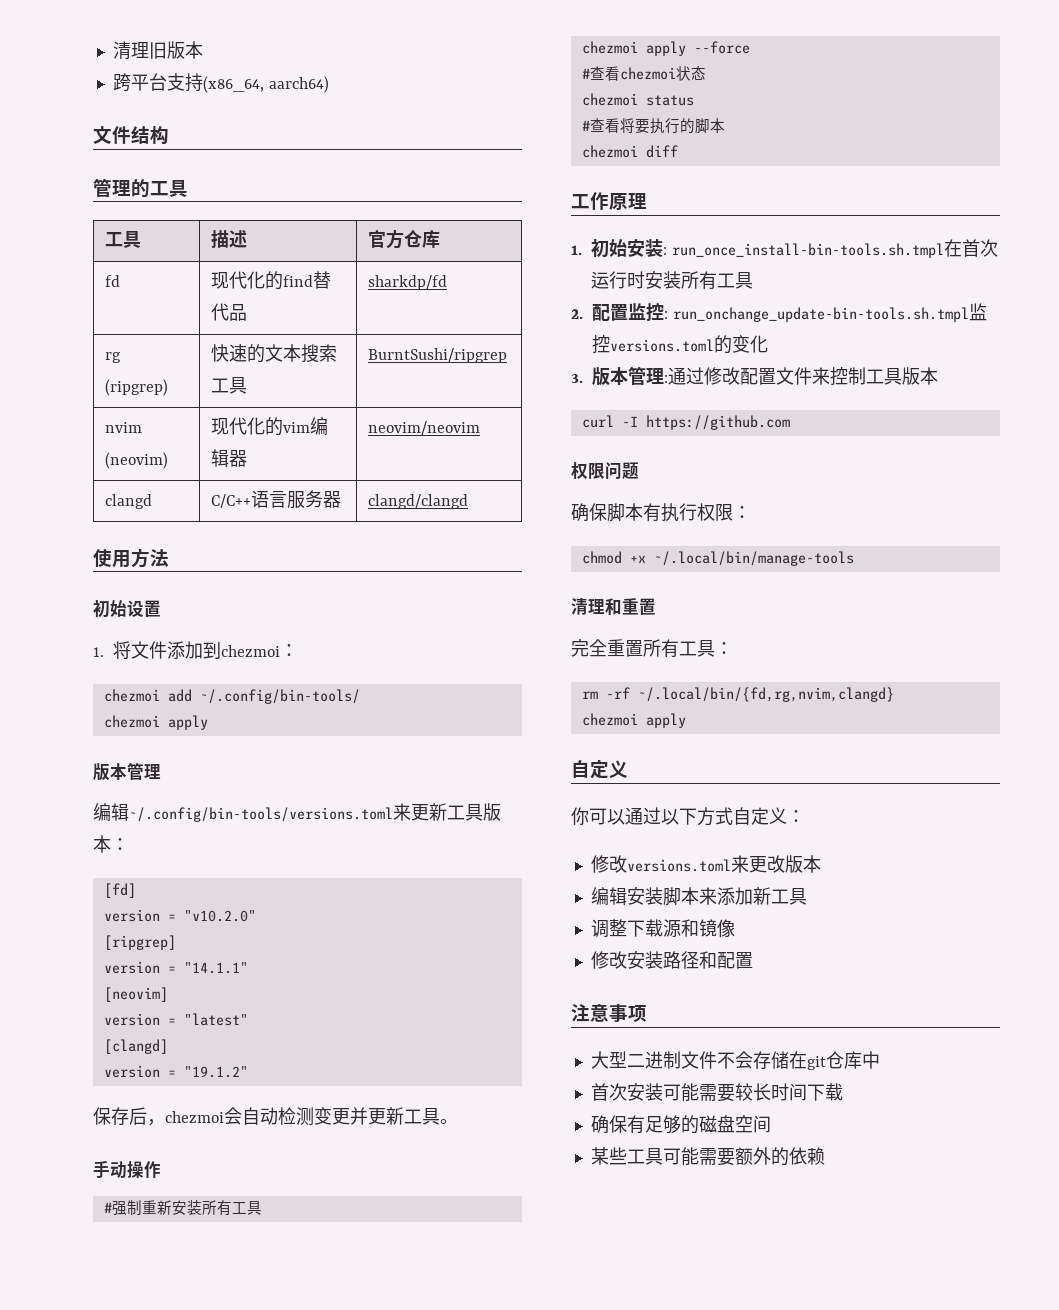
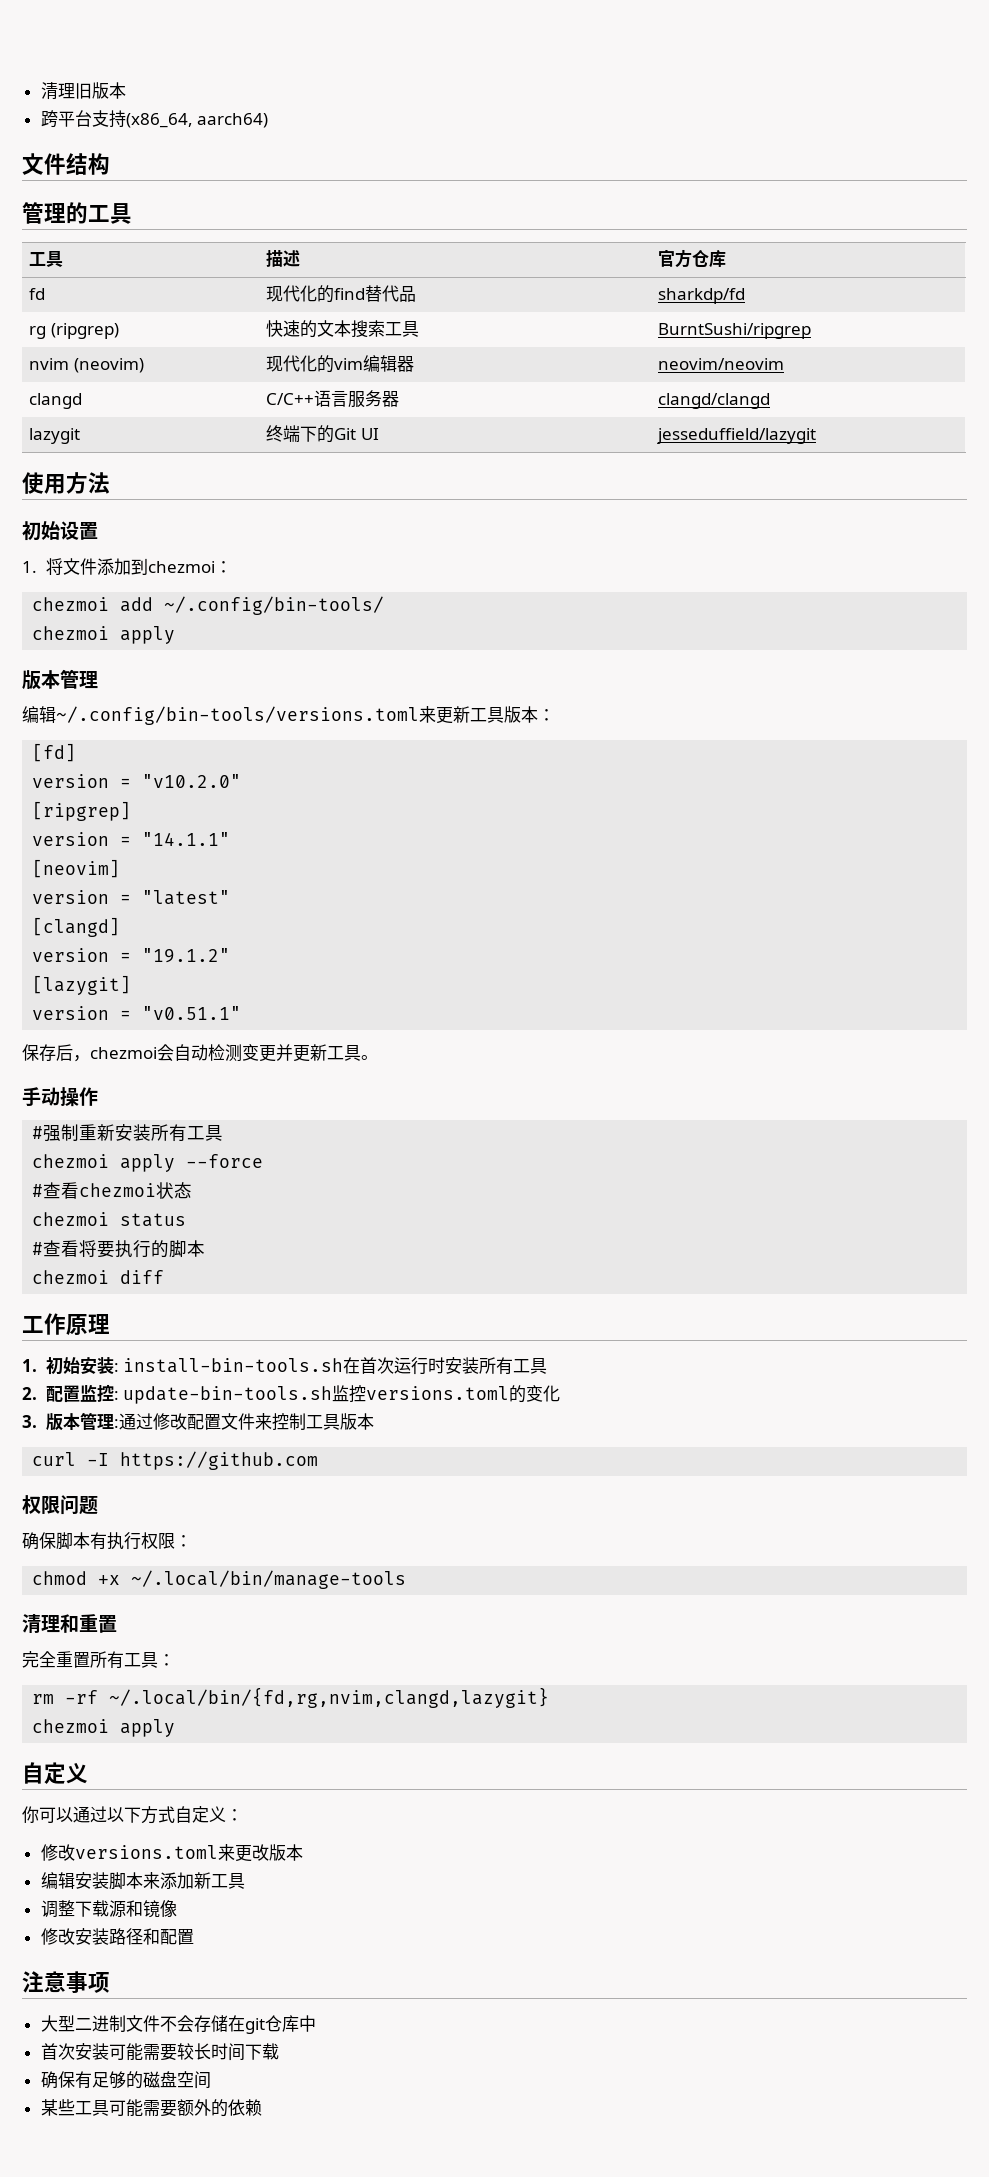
+ lazygit | 终端下的Git UI | jesseduffield/lazygit
+ [lazygit]
+ version = "v0.51.1"
- 1.初始安装: run_once_install-bin-tools.sh.tmpl在首次运行时安装所有工具
+ 1.初始安装: install-bin-tools.sh在首次运行时安装所有工具
- 2.配置监控: run_onchange_update-bin-tools.sh.tmpl监控versions.toml的变化
+ 2.配置监控: update-bin-tools.sh监控versions.toml的变化
- rm -rf ~/.local/bin/{fd,rg,nvim,clangd}
+ rm -rf ~/.local/bin/{fd,rg,nvim,clangd,lazygit}

